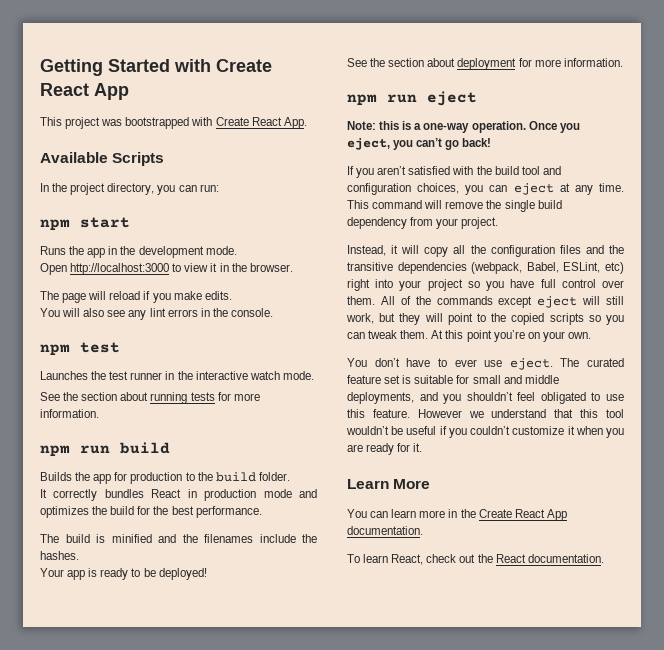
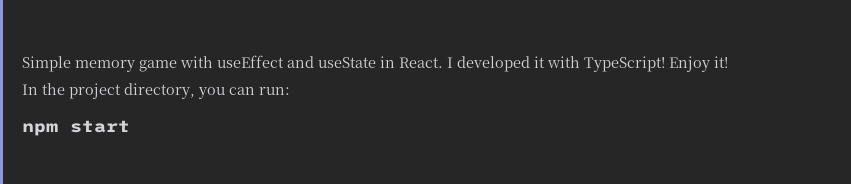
- Getting Started with Create React App
- This project was bootstrapped with Create React App.
- Available Scripts
+ Simple memory game with useEffect and useState in React. I developed it with TypeScript! Enjoy it!
- Runs the app in the development mode.
- Open http://localhost:3000 to view it in the browser.
- The page will reload if you make edits.
- You will also see any lint errors in the console.
- npm test
- Launches the test runner in the interactive watch mode.
- See the section about running tests for more information.
- npm run build
- Builds the app for production to the build folder.
- It correctly bundles React in production mode and optimizes the build for the best performance.
- The build is minified and the filenames include the hashes.
- Your app is ready to be deployed!
- See the section about deployment for more information.
- npm run eject
- Note: this is a one-way operation. Once you eject, you can’t go back!
- If you aren’t satisfied with the build tool and configuration choices, you can eject at any time. This command will remove the single build dependency from your project.
- Instead, it will copy all the configuration files and the transitive dependencies (webpack, Babel, ESLint, etc) right into your project so you have full control over them. All of the commands except eject will still work, but they will point to the copied scripts so you can tweak them. At this point you’re on your own.
- You don’t have to ever use eject. The curated feature set is suitable for small and middle deployments, and you shouldn’t feel obligated to use this feature. However we understand that this tool wouldn’t be useful if you couldn’t customize it when you are ready for it.
- Learn More
- You can learn more in the Create React App documentation.
- To learn React, check out the React documentation.

